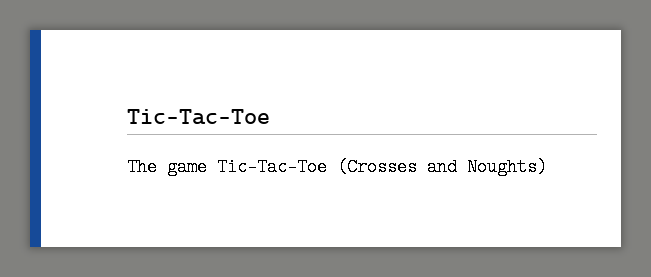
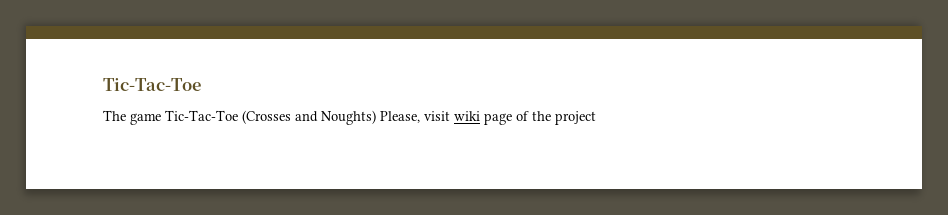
- The game Tic-Tac-Toe (Crosses and Noughts)
+ The game Tic-Tac-Toe (Crosses and Noughts) Please, visit wiki page of the project

